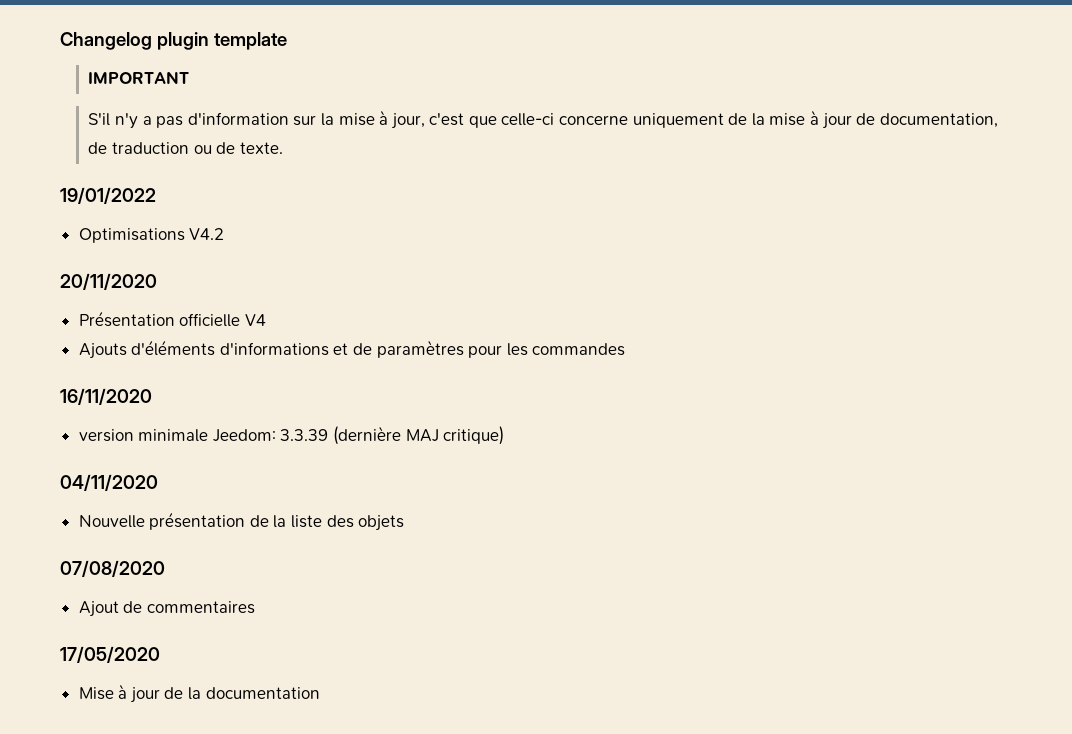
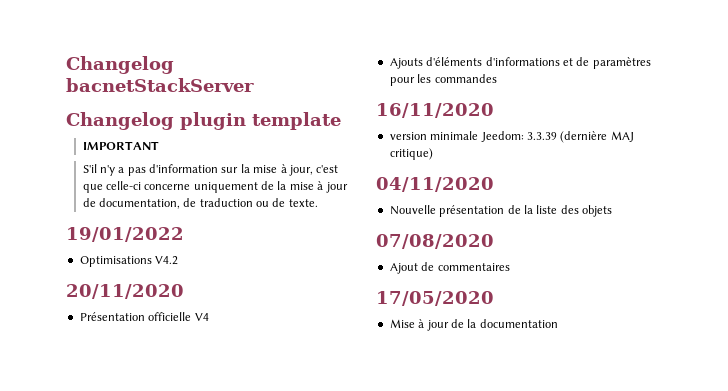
+ Changelog bacnetStackServer

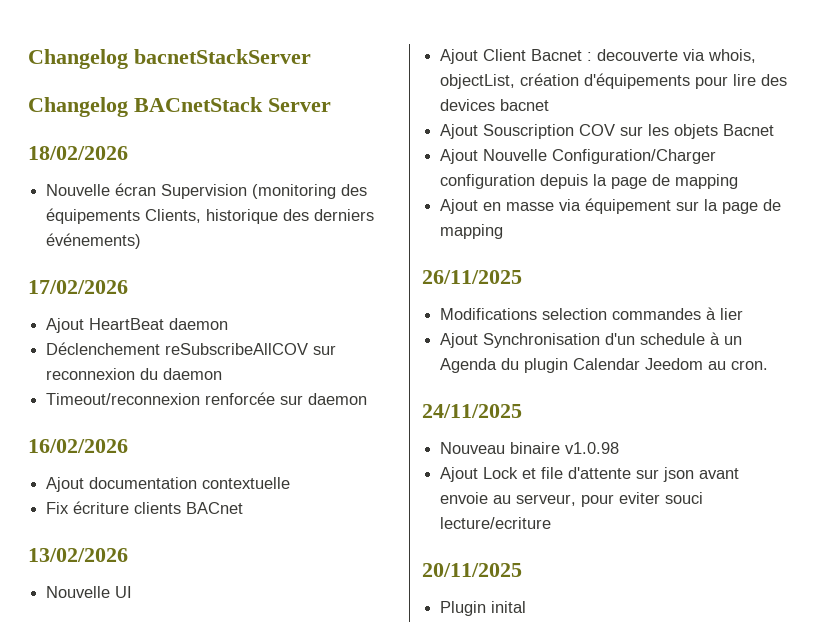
- Changelog plugin template
- IMPORTANT
- S'il n'y a pas d'information sur la mise à jour, c'est que celle-ci concerne uniquement de la mise à jour de documentation, de traduction ou de texte.
- 19/01/2022
- Optimisations V4.2
- 20/11/2020
- Présentation officielle V4
- Ajouts d'éléments d'informations et de paramètres pour les commandes
- 16/11/2020
- version minimale Jeedom: 3.3.39 (dernière MAJ critique)
- 04/11/2020
- Nouvelle présentation de la liste des objets
- 07/08/2020
- Ajout de commentaires
- 17/05/2020
- Mise à jour de la documentation
+ Changelog BACnetStack Server
+ 18/02/2026
+ Nouvelle écran Supervision (monitoring des équipements Clients, historique des derniers événements)
+ 17/02/2026
+ Ajout HeartBeat daemon
+ Déclenchement reSubscribeAllCOV sur reconnexion du daemon
+ Timeout/reconnexion renforcée sur daemon
+ 16/02/2026
+ Ajout documentation contextuelle
+ Fix écriture clients BACnet
+ 13/02/2026
+ Nouvelle UI
+ Ajout Client Bacnet : decouverte via whois, objectList, création d'équipements pour lire des devices bacnet
+ Ajout Souscription COV sur les objets Bacnet
+ Ajout Nouvelle Configuration/Charger configuration depuis la page de mapping
+ Ajout en masse via équipement sur la page de mapping
+ 26/11/2025
+ Modifications selection commandes à lier
+ Ajout Synchronisation d'un schedule à un Agenda du plugin Calendar Jeedom au cron.
+ 24/11/2025
+ Nouveau binaire v1.0.98
+ Ajout Lock et file d'attente sur json avant envoie au serveur, pour eviter souci lecture/ecriture
+ 20/11/2025
+ Plugin inital

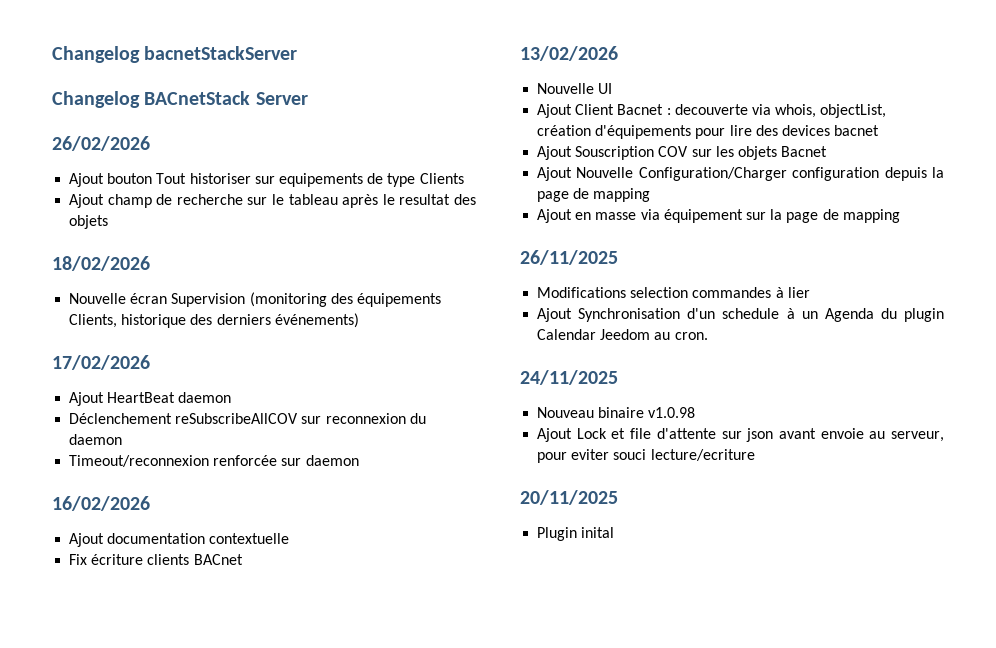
+ 26/02/2026
+ Ajout bouton Tout historiser sur equipements de type Clients
+ Ajout champ de recherche sur le tableau après le resultat des objets

